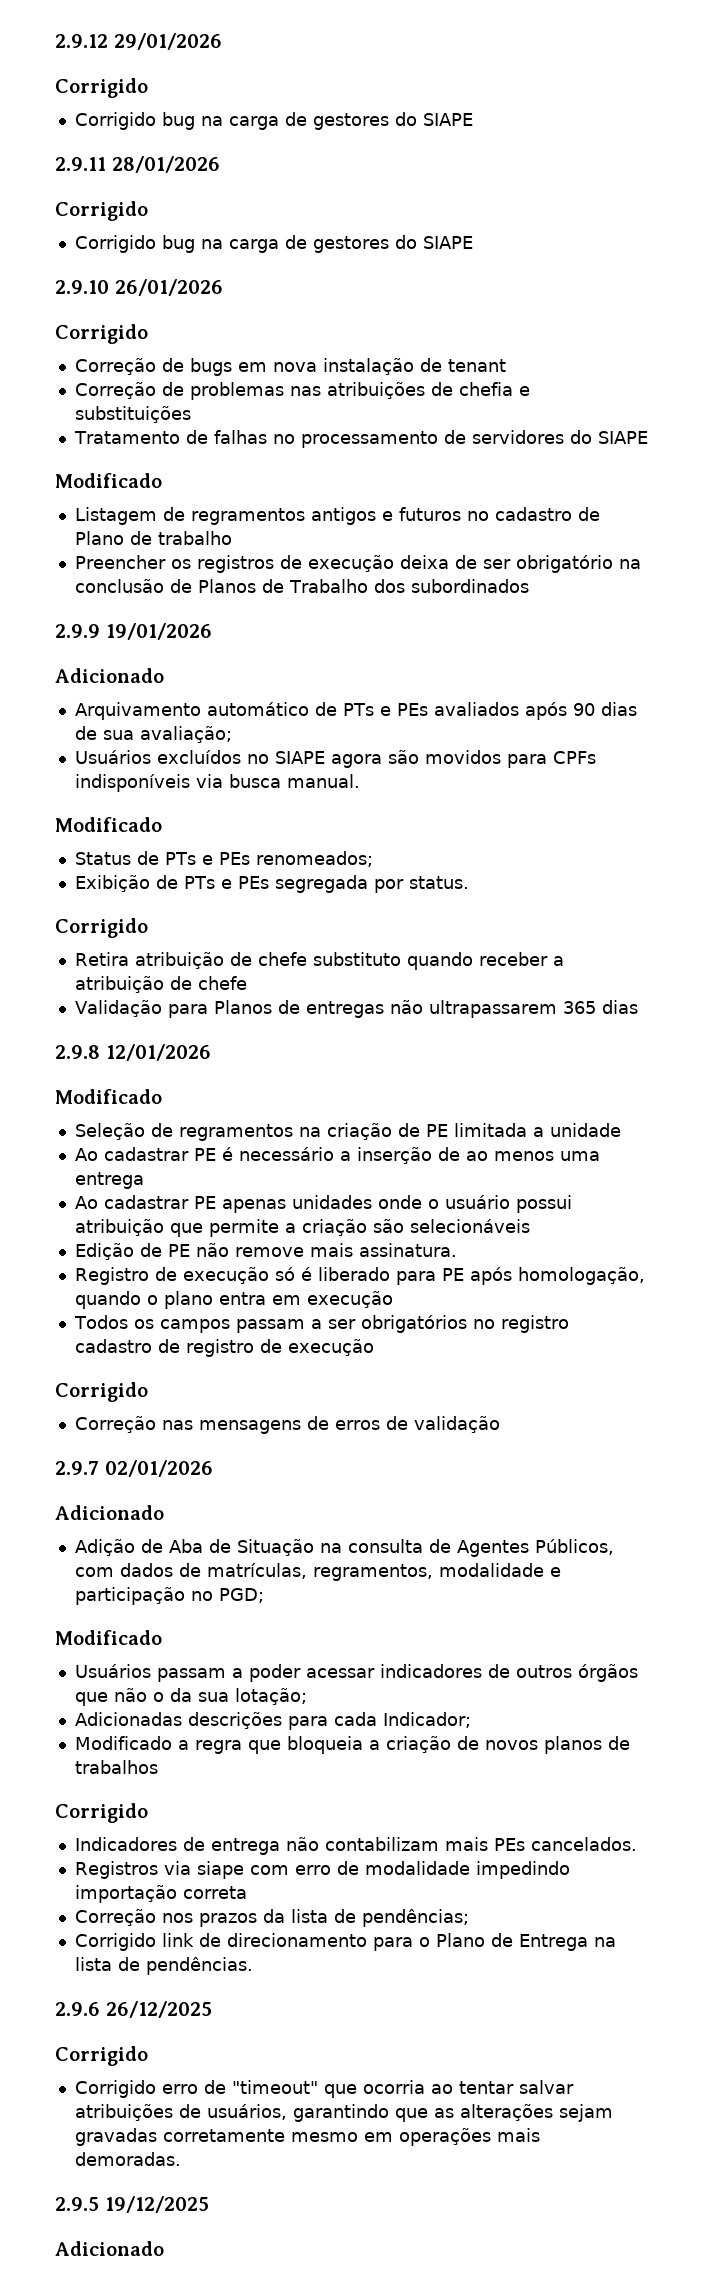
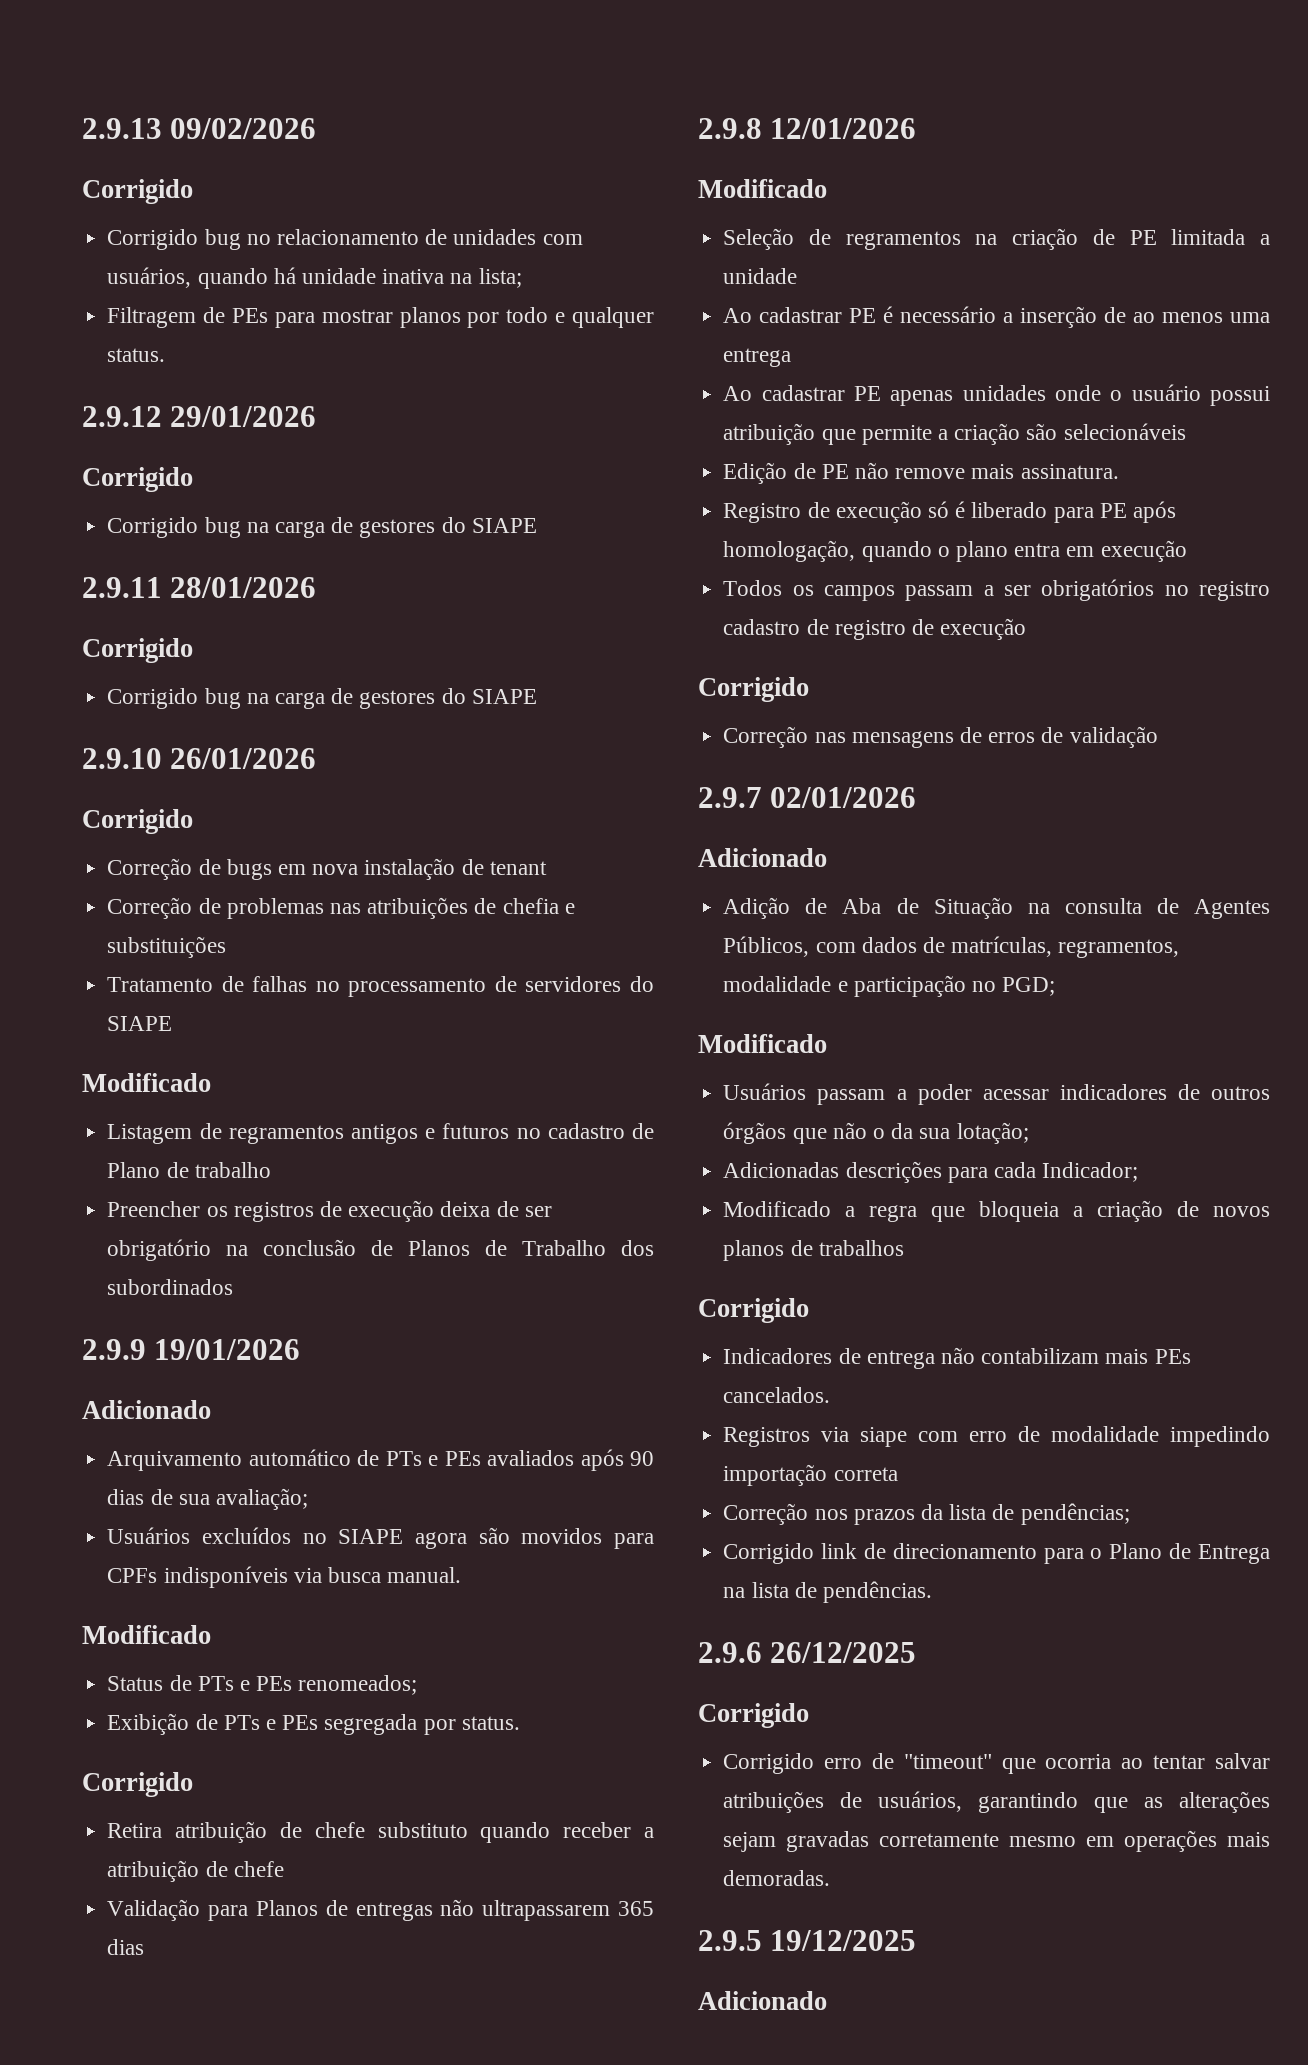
+ 2.9.13 09/02/2026
+ Corrigido
+ Corrigido bug no relacionamento de unidades com usuários, quando há unidade inativa na lista;
+ Filtragem de PEs para mostrar planos por todo e qualquer status.

